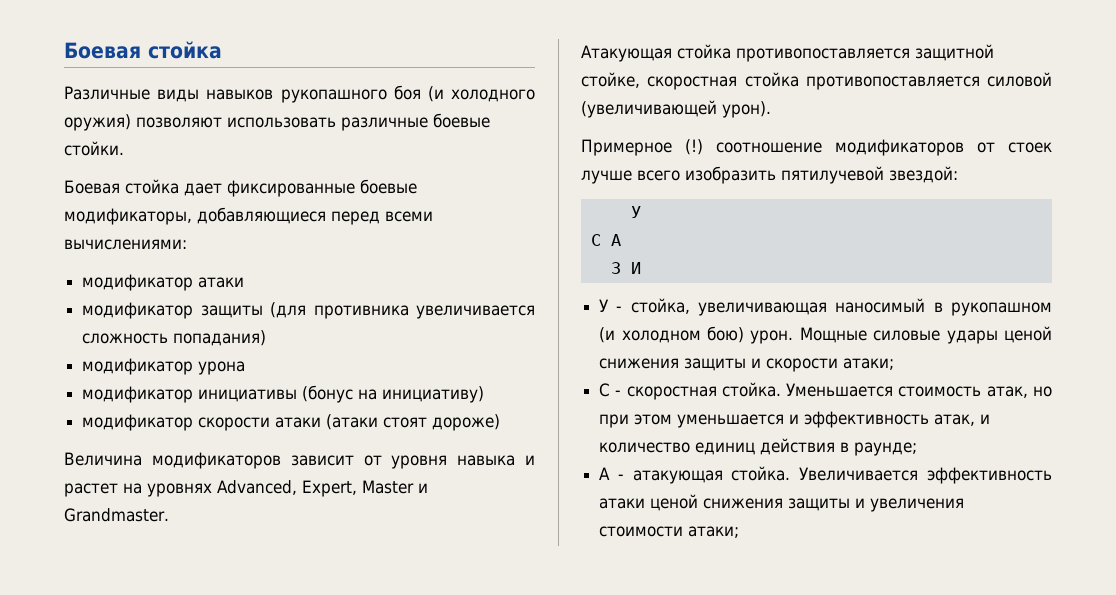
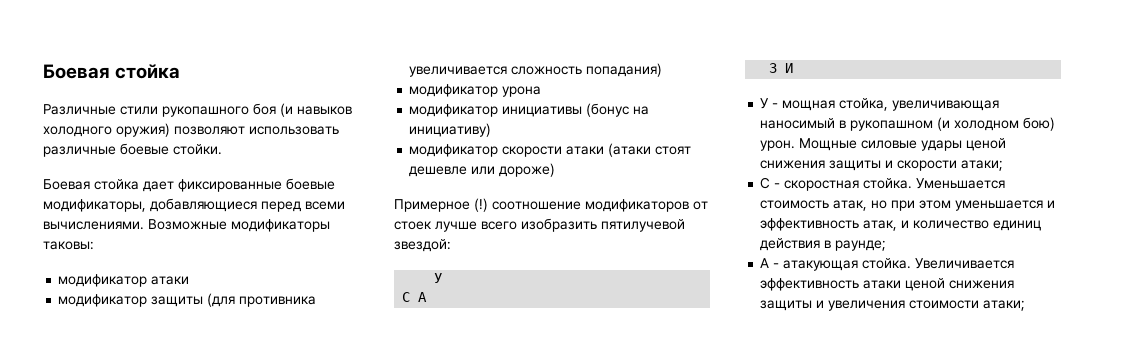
- Различные виды навыков рукопашного боя (и холодного оружия) позволяют использовать различные боевые стойки.
+ Различные стили рукопашного боя (и навыков холодного оружия) позволяют использовать различные боевые стойки.
- Боевая стойка дает фиксированные боевые модификаторы, добавляющиеся перед всеми вычислениями:
+ Боевая стойка дает фиксированные боевые модификаторы, добавляющиеся перед всеми вычислениями. Возможные модификаторы таковы:
- модификатор скорости атаки (атаки стоят дороже)
+ модификатор скорости атаки (атаки стоят дешевле или дороже)
- Величина модификаторов зависит от уровня навыка и растет на уровнях Advanced, Expert, Master и Grandmaster.
- Атакующая стойка противопоставляется защитной стойке, скоростная стойка противопоставляется силовой (увеличивающей урон).
- У - стойка, увеличивающая наносимый в рукопашном (и холодном бою) урон.
+ У - мощная стойка, увеличивающая наносимый в рукопашном (и холодном бою) урон.

